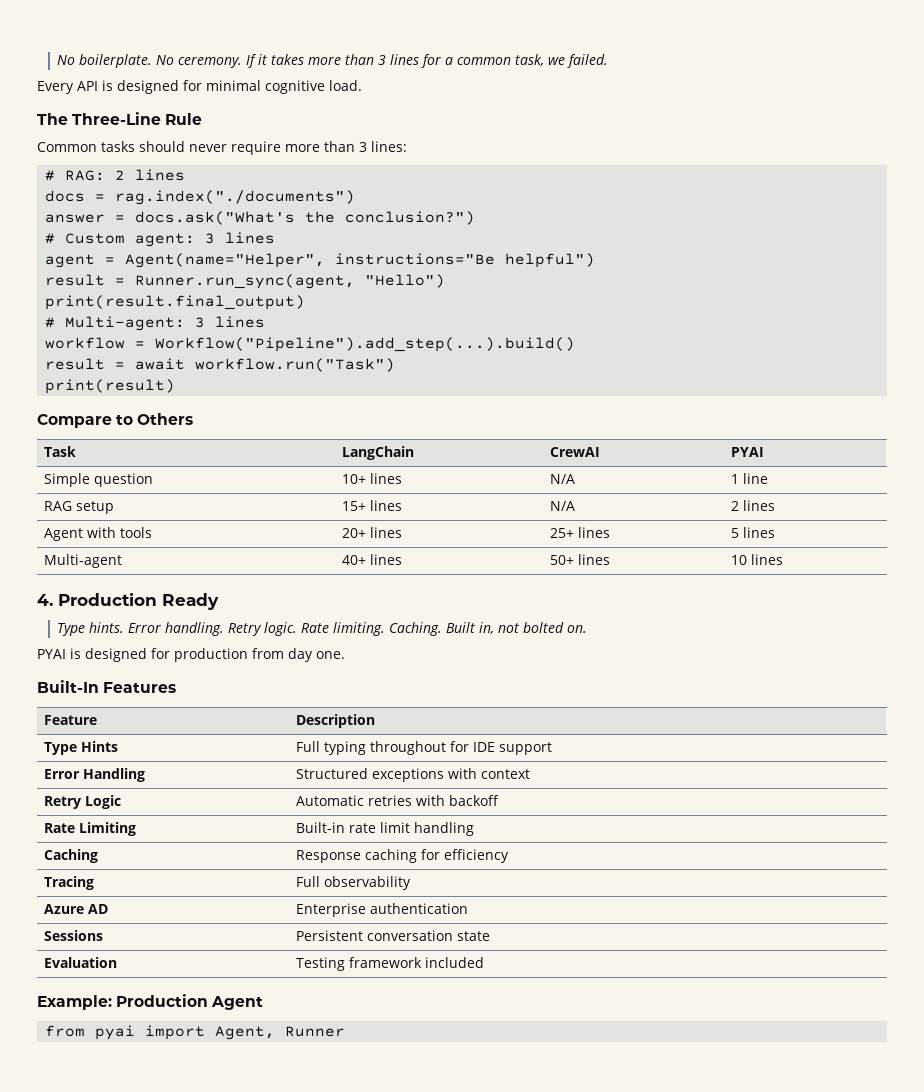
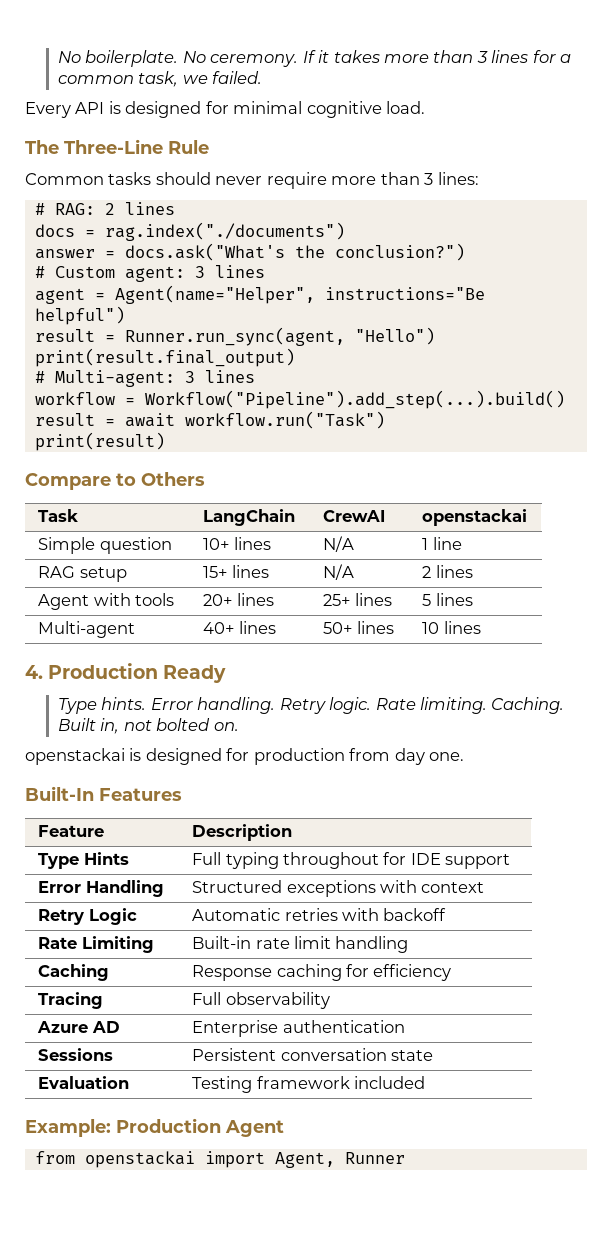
- Task | LangChain | CrewAI | PYAI
+ Task | LangChain | CrewAI | openstackai
- PYAI is designed for production from day one.
+ openstackai is designed for production from day one.
- from pyai import Agent, Runner
+ from openstackai import Agent, Runner

